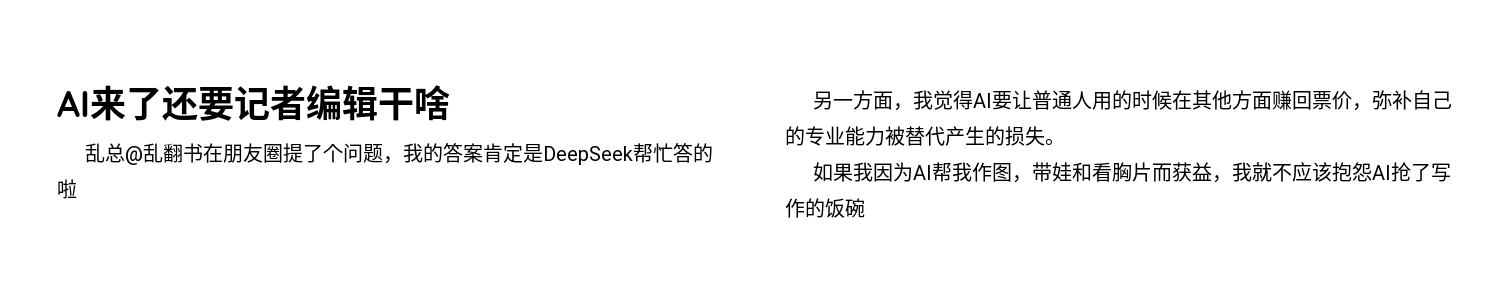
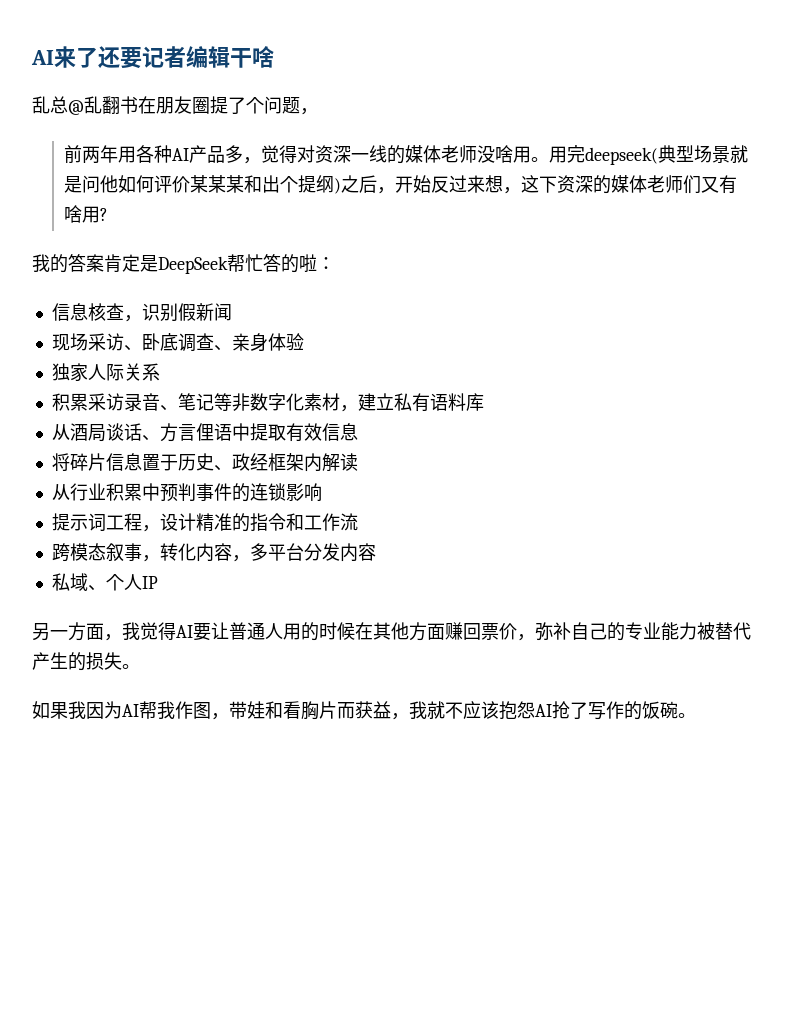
- 乱总@乱翻书在朋友圈提了个问题，我的答案肯定是DeepSeek帮忙答的啦
+ 乱总@乱翻书在朋友圈提了个问题，
+ 前两年用各种AI产品多，觉得对资深一线的媒体老师没啥用。用完deepseek(典型场景就是问他如何评价某某某和出个提纲)之后，开始反过来想，这下资深的媒体老师们又有啥用?
+ 我的答案肯定是DeepSeek帮忙答的啦：
+ 信息核查，识别假新闻
+ 现场采访、卧底调查、亲身体验
+ 独家人际关系
+ 积累采访录音、笔记等非数字化素材，建立私有语料库
+ 从酒局谈话、方言俚语中提取有效信息
+ 将碎片信息置于历史、政经框架内解读
+ 从行业积累中预判事件的连锁影响
+ 提示词工程，设计精准的指令和工作流
+ 跨模态叙事，转化内容，多平台分发内容
+ 私域、个人IP
- 如果我因为AI帮我作图，带娃和看胸片而获益，我就不应该抱怨AI抢了写作的饭碗
+ 如果我因为AI帮我作图，带娃和看胸片而获益，我就不应该抱怨AI抢了写作的饭碗。

